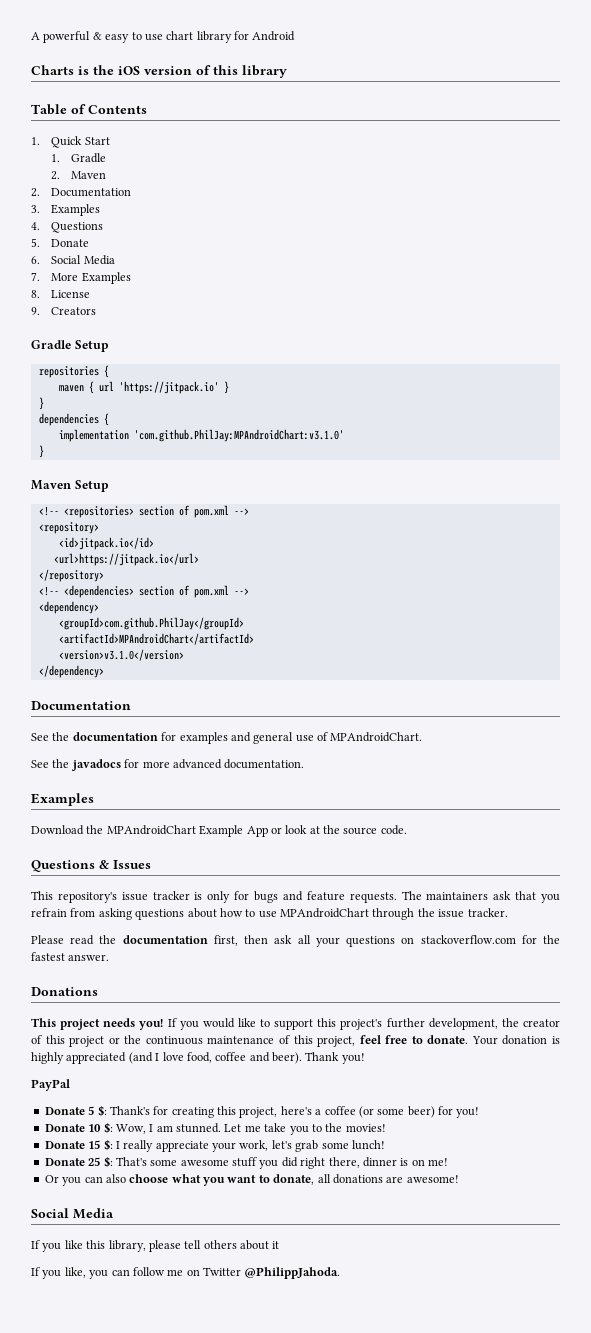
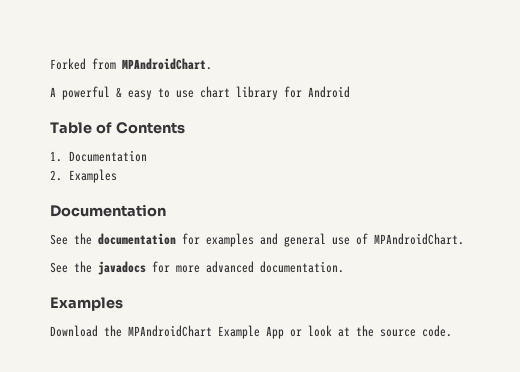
+ Forked from MPAndroidChart.
- Charts is the iOS version of this library
  Table of Contents
- 1. Quick Start
- 1. Gradle
- 2. Maven
- 2. Documentation
- 3. Examples
- 4. Questions
- 5. Donate
- 6. Social Media
- 7. More Examples
- 8. License
- 9. Creators
- Gradle Setup
- repositories {
- maven { url 'https://jitpack.io' }
- }
- dependencies {
- implementation 'com.github.PhilJay:MPAndroidChart:v3.1.0'
- }
- Maven Setup
- <!-- <repositories> section of pom.xml -->
- <repository>
- <id>jitpack.io</id>
- <url>https://jitpack.io</url>
- </repository>
- <!-- <dependencies> section of pom.xml -->
- <dependency>
- <groupId>com.github.PhilJay</groupId>
- <artifactId>MPAndroidChart</artifactId>
- <version>v3.1.0</version>
- </dependency>
+ 1. Documentation
+ 2. Examples
- Questions & Issues
- This repository's issue tracker is only for bugs and feature requests. The maintainers ask that you refrain from asking questions about how to use MPAndroidChart through the issue tracker.
- Please read the documentation first, then ask all your questions on stackoverflow.com for the fastest answer.
- Donations
- This project needs you! If you would like to support this project's further development, the creator of this project or the continuous maintenance of this project, feel free to donate. Your donation is highly appreciated (and I love food, coffee and beer). Thank you!
- PayPal
- Donate 5 $: Thank's for creating this project, here's a coffee (or some beer) for you!
- Donate 10 $: Wow, I am stunned. Let me take you to the movies!
- Donate 15 $: I really appreciate your work, let's grab some lunch!
- Donate 25 $: That's some awesome stuff you did right there, dinner is on me!
- Or you can also choose what you want to donate, all donations are awesome!
- Social Media
- If you like this library, please tell others about it
- If you like, you can follow me on Twitter @PhilippJahoda.

